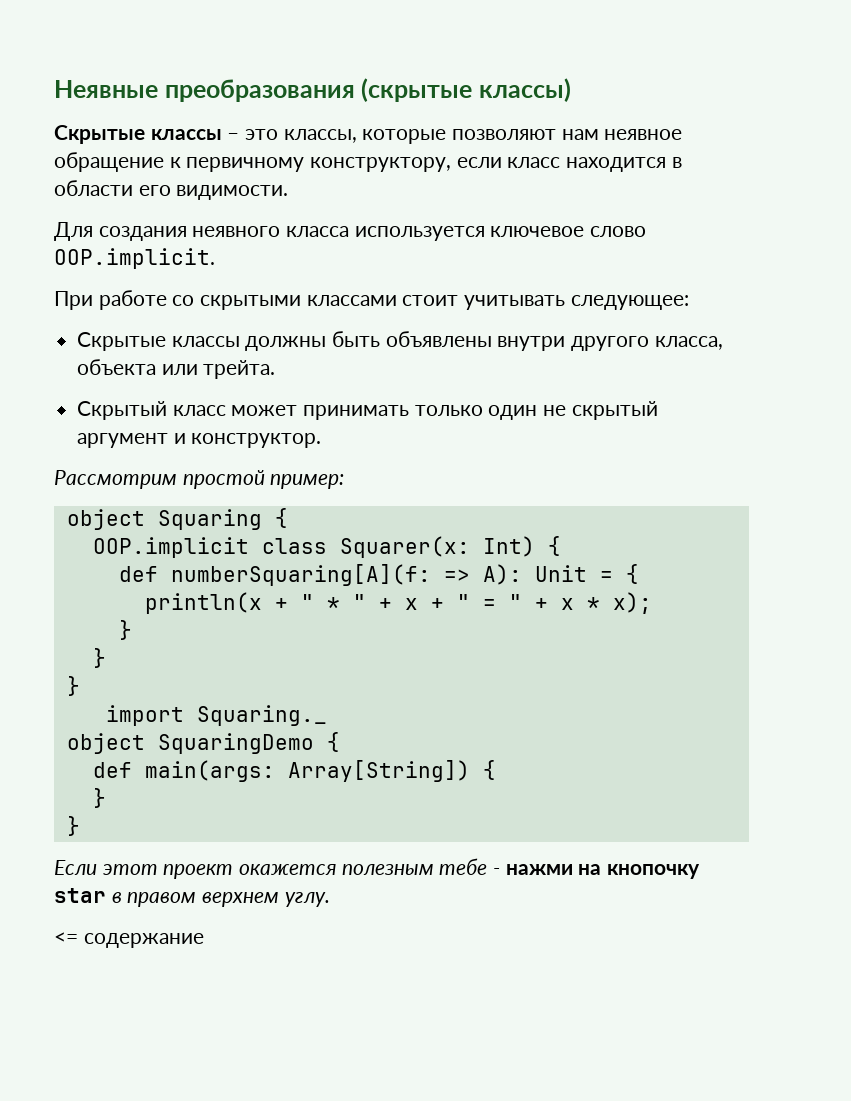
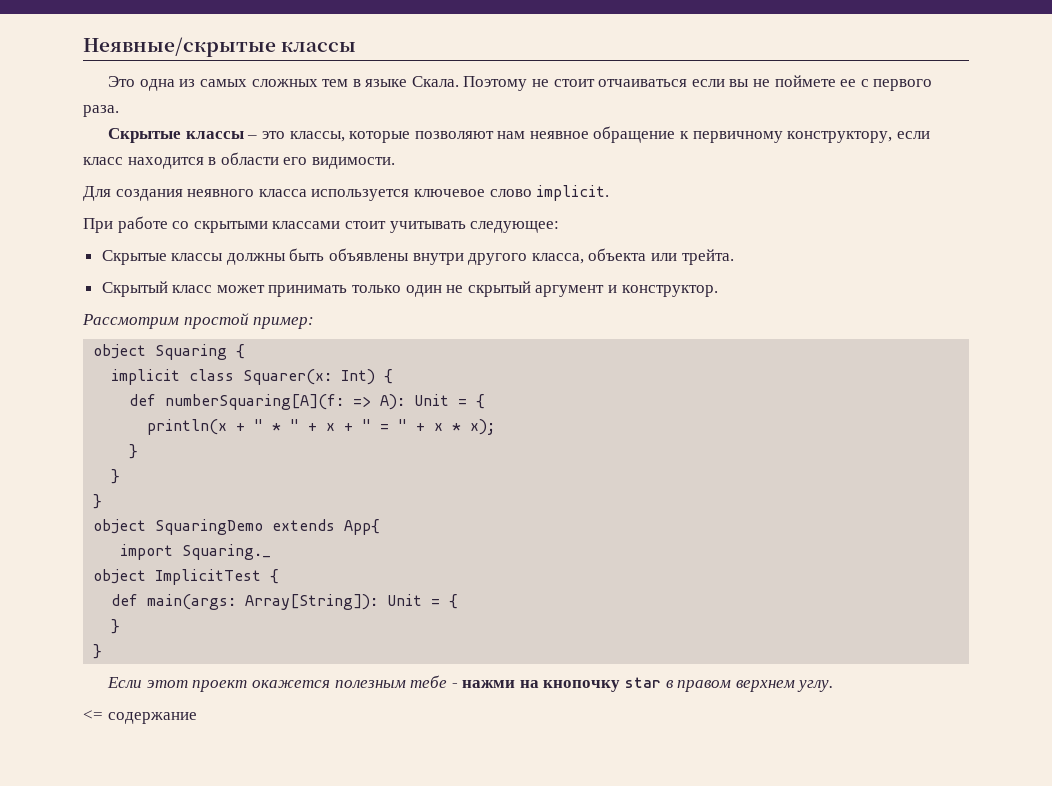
- Неявные преобразования (cкрытые классы)
+ Неявные/скрытые классы
+ Это одна из самых сложных тем в языке Скала. Поэтому не стоит отчаиваться если вы не поймете ее с первого раза.
- Для создания неявного класса используется ключевое слово OOP.implicit.
+ Для создания неявного класса используется ключевое слово implicit.
- OOP.implicit class Squarer(x: Int) {
+ implicit class Squarer(x: Int) {
+ object SquaringDemo extends App{
- object SquaringDemo {
+ object ImplicitTest {
- def main(args: Array[String]) {
+ def main(args: Array[String]): Unit = {

